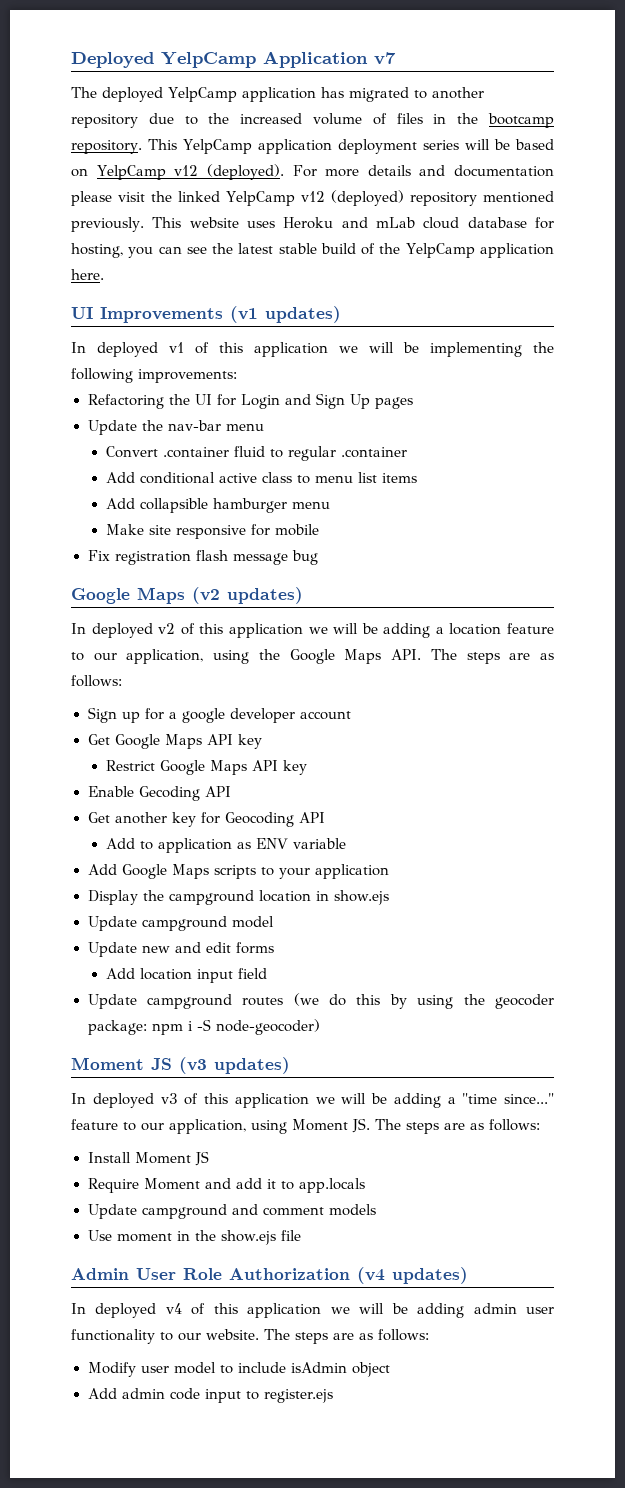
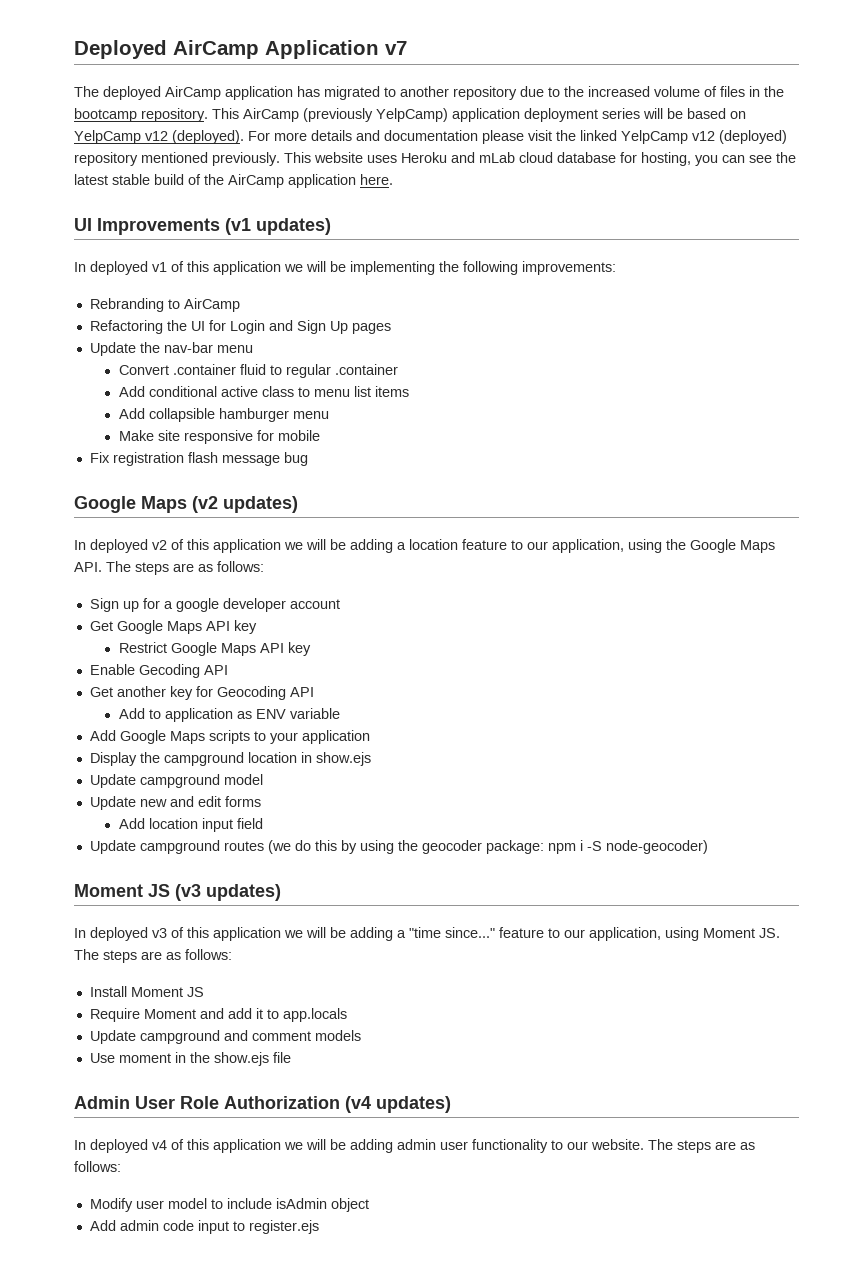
- Deployed YelpCamp Application v7
+ Deployed AirCamp Application v7
- The deployed YelpCamp application has migrated to another repository due to the increased volume of files in the bootcamp repository.
+ The deployed AirCamp application has migrated to another repository due to the increased volume of files in the bootcamp repository.
- This YelpCamp application deployment series will be based on YelpCamp v12 (deployed).
+ This AirCamp (previously YelpCamp) application deployment series will be based on YelpCamp v12 (deployed).
- This website uses Heroku and mLab cloud database for hosting, you can see the latest stable build of the YelpCamp application here.
+ This website uses Heroku and mLab cloud database for hosting, you can see the latest stable build of the AirCamp application here.
+ Rebranding to AirCamp

